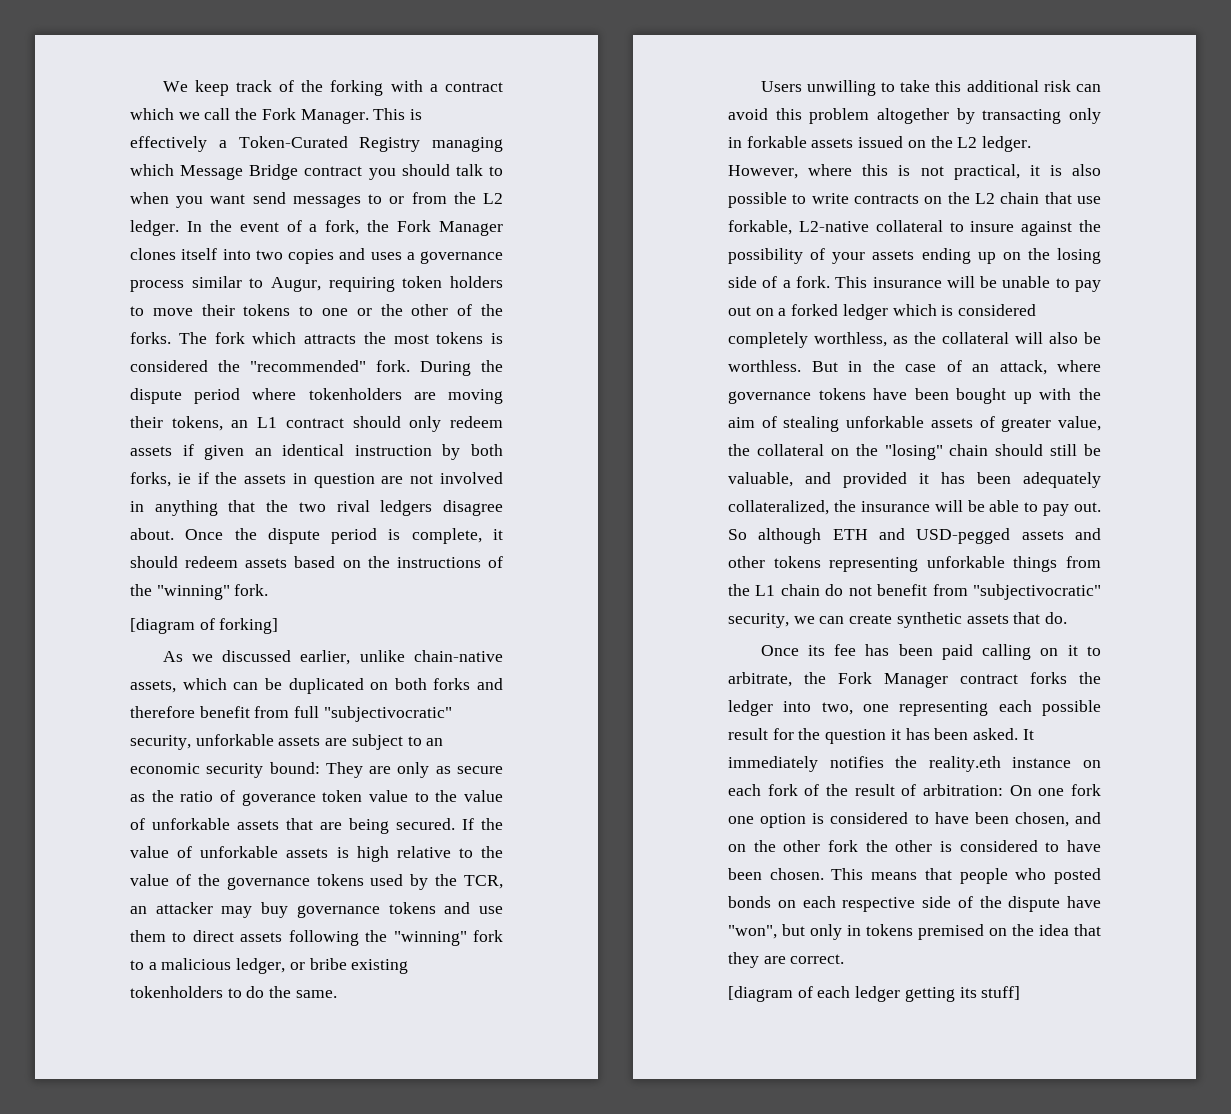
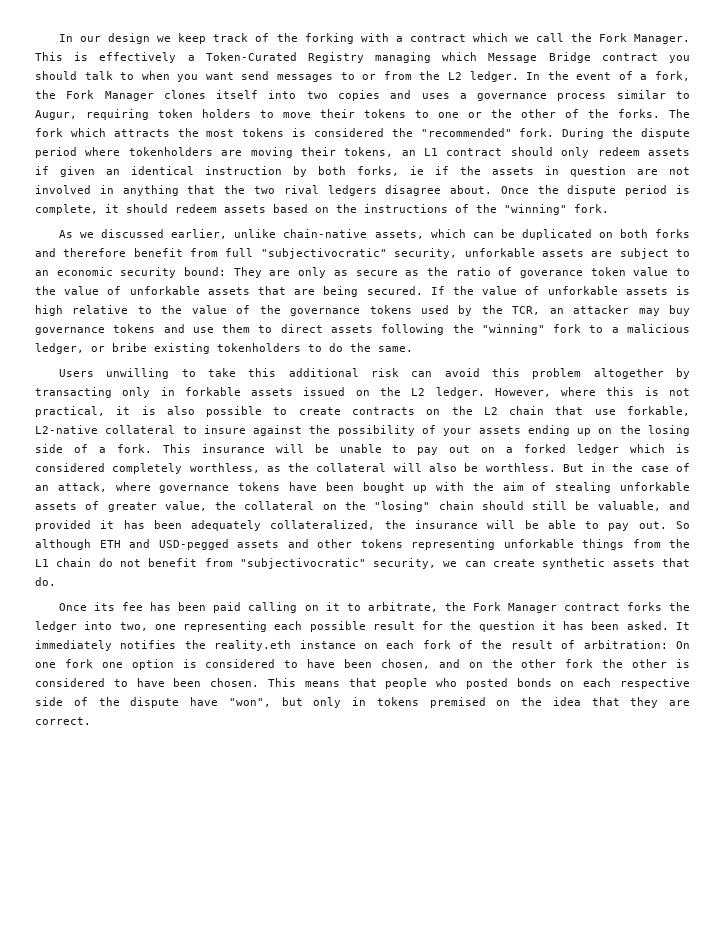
- We keep track of the forking with a contract which we call the Fork Manager.
+ In our design we keep track of the forking with a contract which we call the Fork Manager.
- [diagram of forking]
- However, where this is not practical, it is also possible to write contracts on the L2 chain that use forkable, L2-native collateral to insure against the possibility of your assets ending up on the losing side of a fork.
+ However, where this is not practical, it is also possible to create contracts on the L2 chain that use forkable, L2-native collateral to insure against the possibility of your assets ending up on the losing side of a fork.
- [diagram of each ledger getting its stuff]

